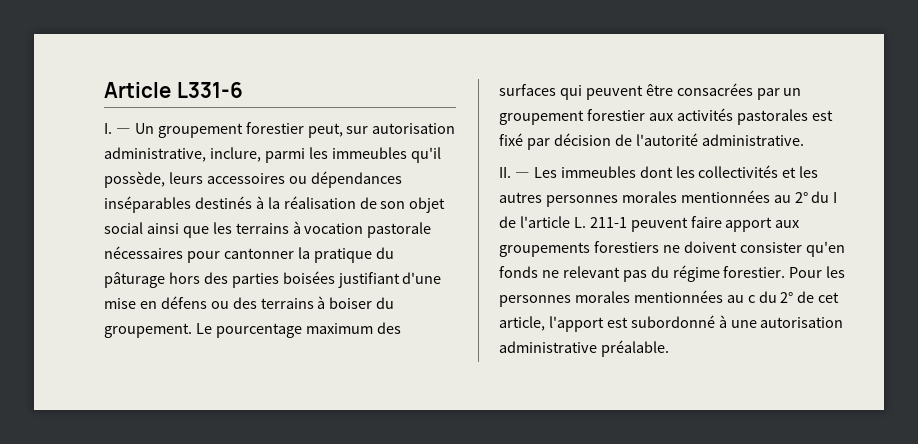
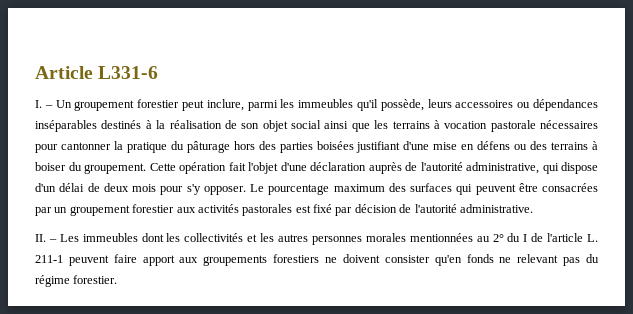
- I. ― Un groupement forestier peut, sur autorisation administrative, inclure, parmi les immeubles qu'il possède, leurs accessoires ou dépendances inséparables destinés à la réalisation de son objet social ainsi que les terrains à vocation pastorale nécessaires pour cantonner la pratique du pâturage hors des parties boisées justifiant d'une mise en défens ou des terrains à boiser du groupement.
+ I. – Un groupement forestier peut inclure, parmi les immeubles qu'il possède, leurs accessoires ou dépendances inséparables destinés à la réalisation de son objet social ainsi que les terrains à vocation pastorale nécessaires pour cantonner la pratique du pâturage hors des parties boisées justifiant d'une mise en défens ou des terrains à boiser du groupement.
+ Cette opération fait l'objet d'une déclaration auprès de l'autorité administrative, qui dispose d'un délai de deux mois pour s'y opposer.
- II. ― Les immeubles dont les collectivités et les autres personnes morales mentionnées au 2° du I de l'article L. 211-1 peuvent faire apport aux groupements forestiers ne doivent consister qu'en fonds ne relevant pas du régime forestier. Pour les personnes morales mentionnées au c du 2° de cet article, l'apport est subordonné à une autorisation administrative préalable.
+ II. – Les immeubles dont les collectivités et les autres personnes morales mentionnées au 2° du I de l'article L. 211-1 peuvent faire apport aux groupements forestiers ne doivent consister qu'en fonds ne relevant pas du régime forestier.

